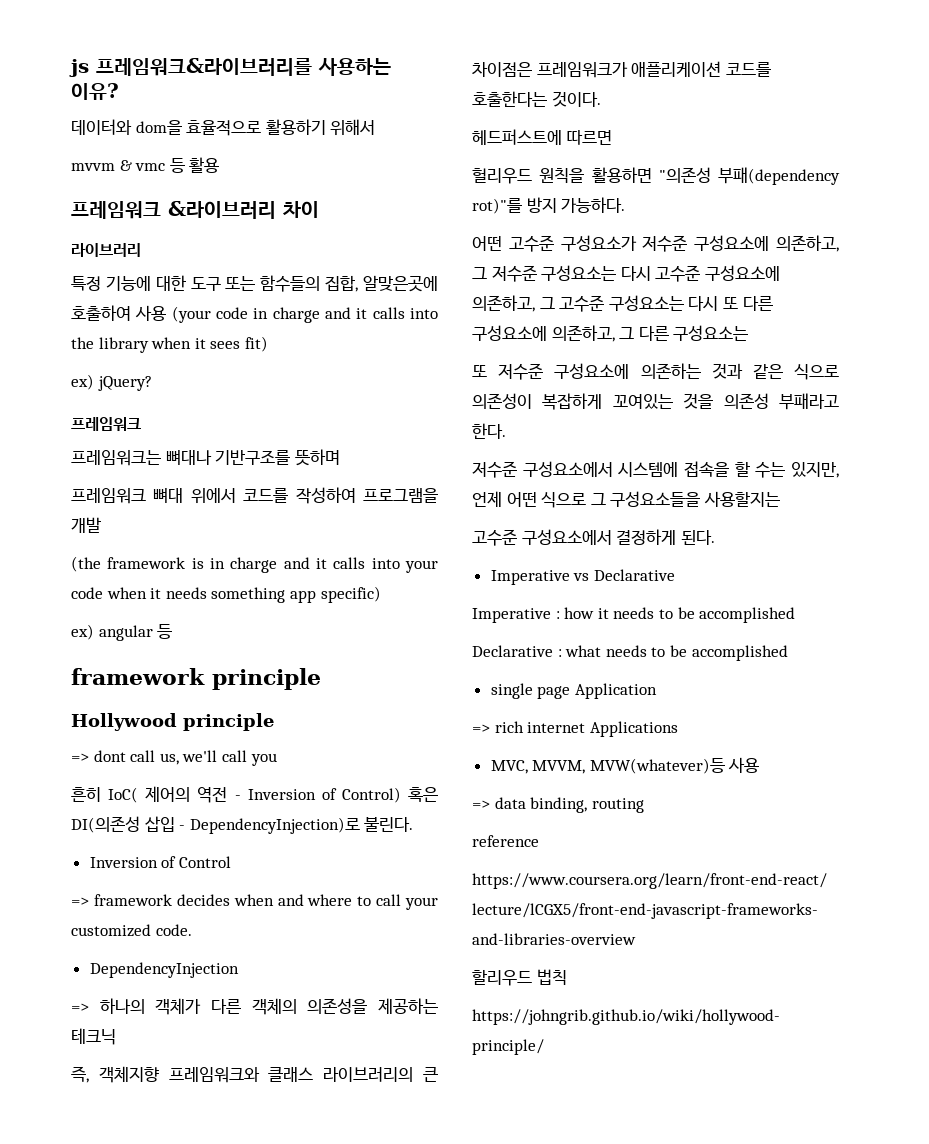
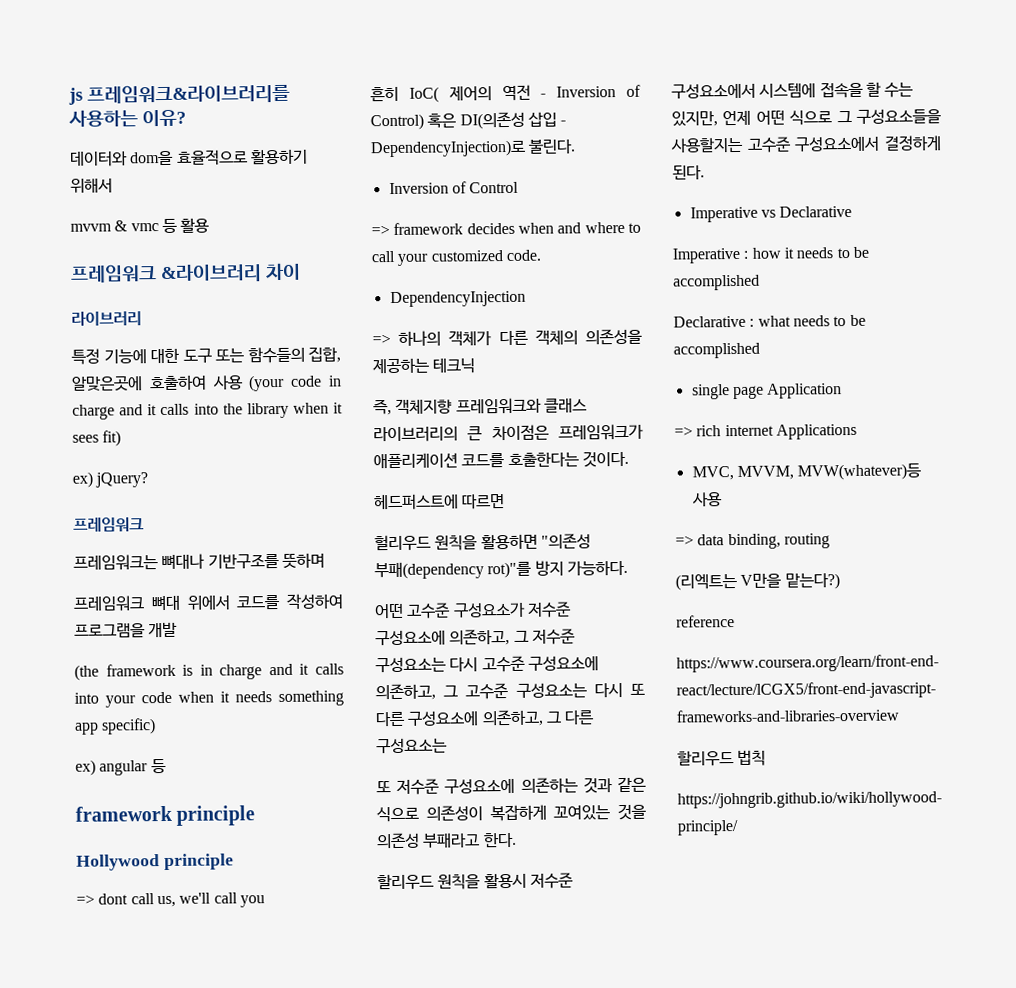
- 저수준 구성요소에서 시스템에 접속을 할 수는 있지만, 언제 어떤 식으로 그 구성요소들을 사용할지는
- 고수준 구성요소에서 결정하게 된다.
+ 할리우드 원칙을 활용시 저수준 구성요소에서 시스템에 접속을 할 수는 있지만, 언제 어떤 식으로 그 구성요소들을 사용할지는 고수준 구성요소에서 결정하게 된다.
+ (리엑트는 V만을 맡는다?)

